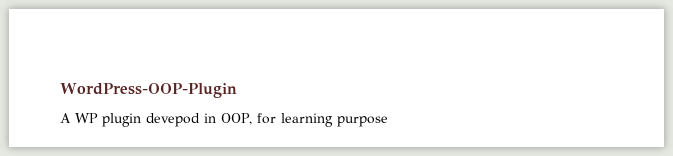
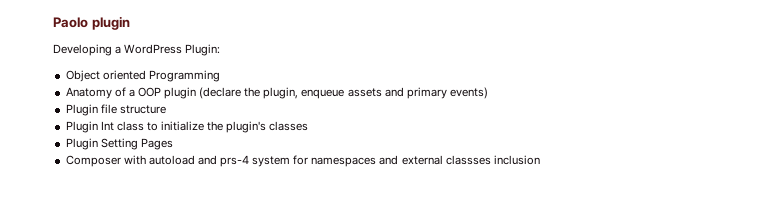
- WordPress-OOP-Plugin
- A WP plugin devepod in OOP, for learning purpose
+ Paolo plugin
+ Developing a WordPress Plugin:
+ Object oriented Programming
+ Anatomy of a OOP plugin (declare the plugin, enqueue assets and primary events)
+ Plugin file structure
+ Plugin Int class to initialize the plugin's classes
+ Plugin Setting Pages
+ Composer with autoload and prs-4 system for namespaces and external classses inclusion

